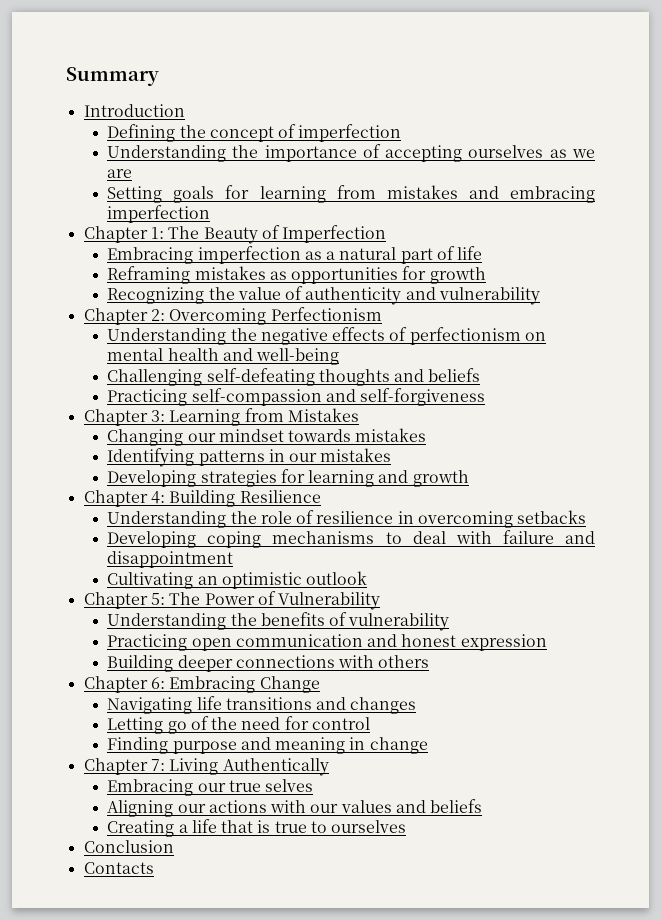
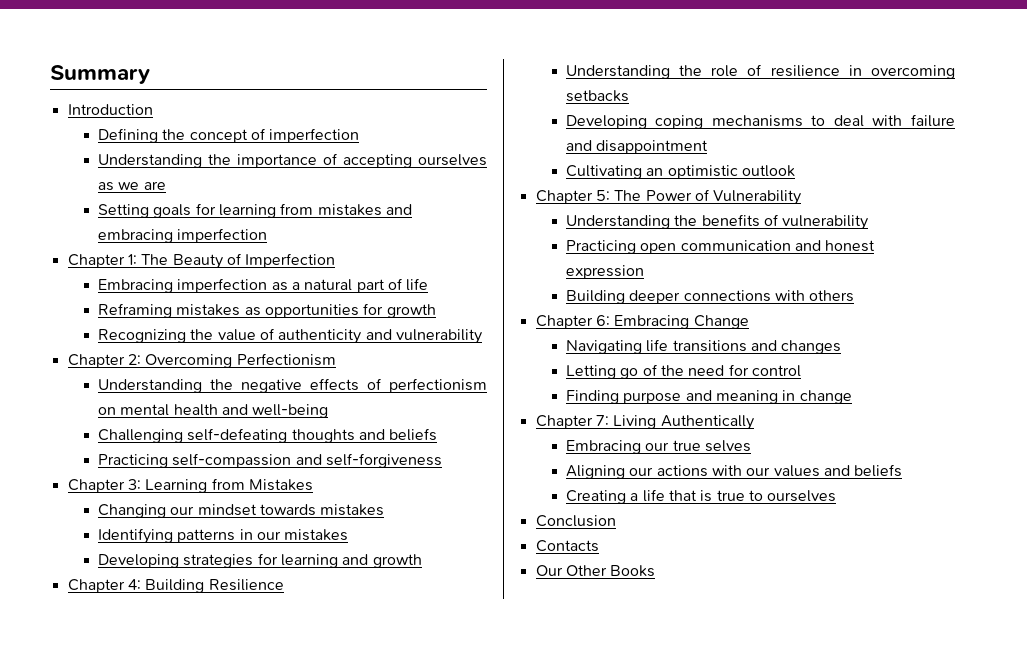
+ Our Other Books

